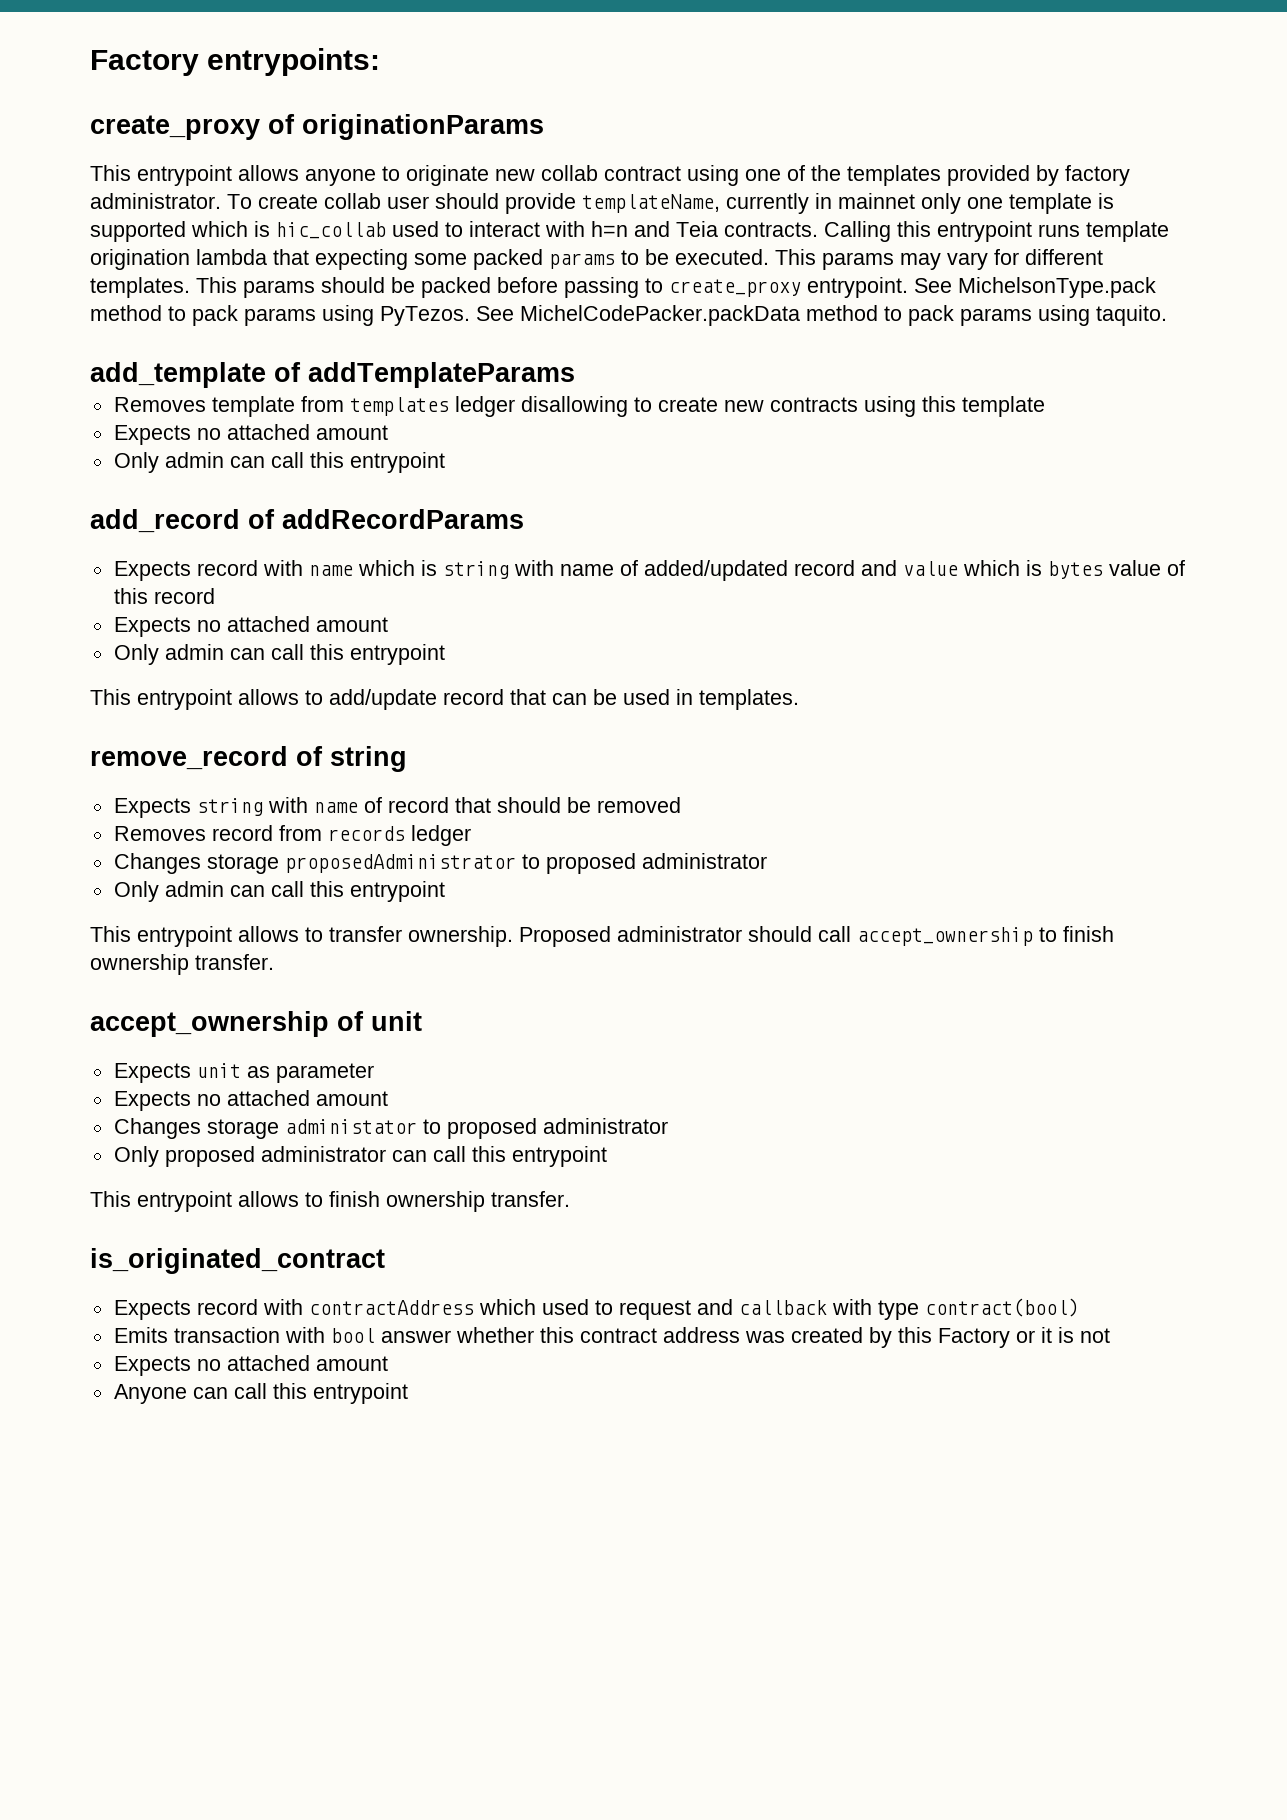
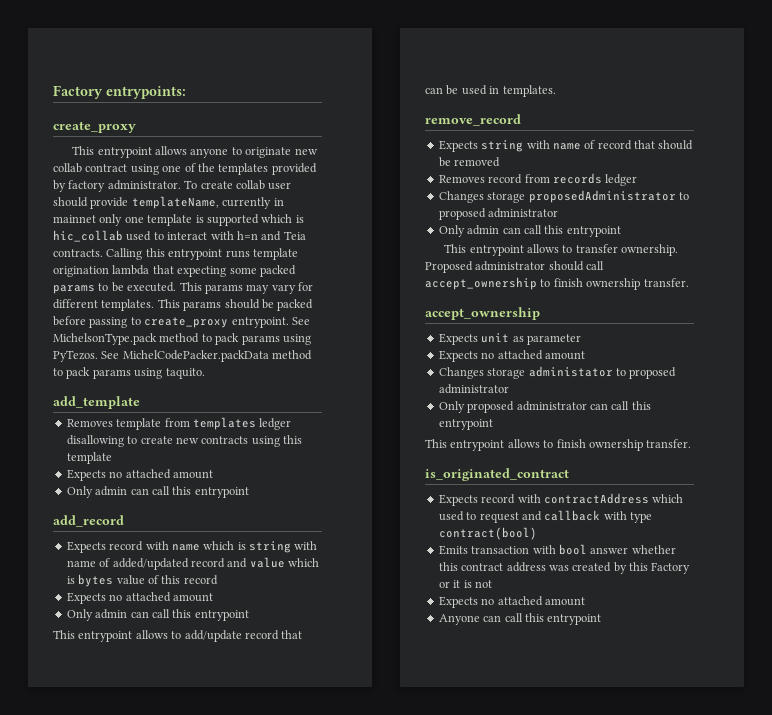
  Factory entrypoints:
- create_proxy of originationParams
+ create_proxy
- add_template of addTemplateParams
+ add_template
- add_record of addRecordParams
+ add_record
- remove_record of string
+ remove_record
  Proposed administrator should call accept_ownership to finish ownership transfer.
- accept_ownership of unit
+ accept_ownership

